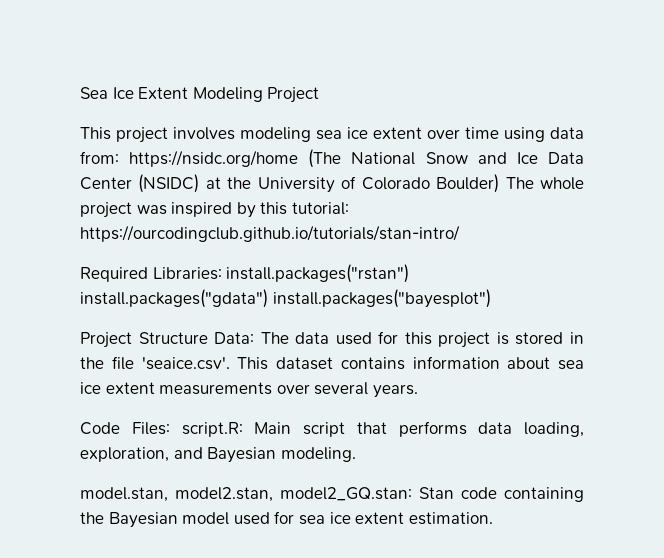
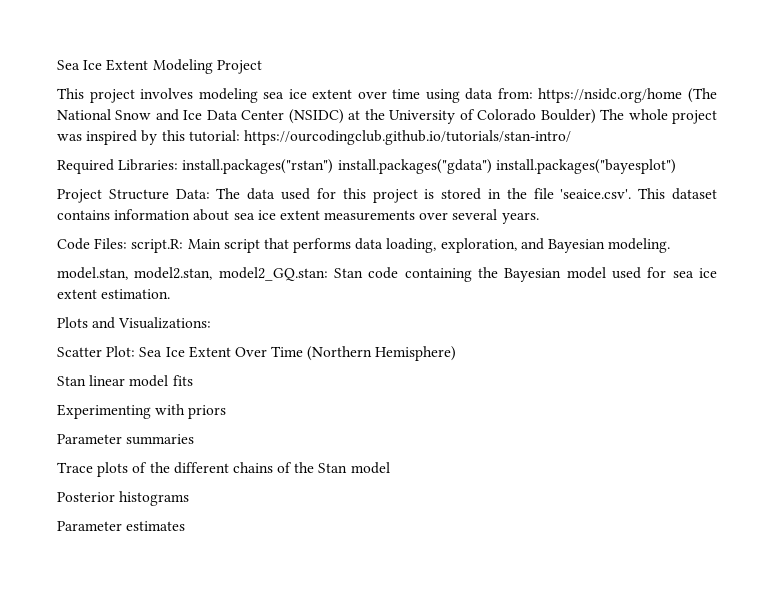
+ Plots and Visualizations:
+ Scatter Plot: Sea Ice Extent Over Time (Northern Hemisphere)
+ Stan linear model fits
+ Experimenting with priors
+ Parameter summaries
+ Trace plots of the different chains of the Stan model
+ Posterior histograms
+ Parameter estimates

